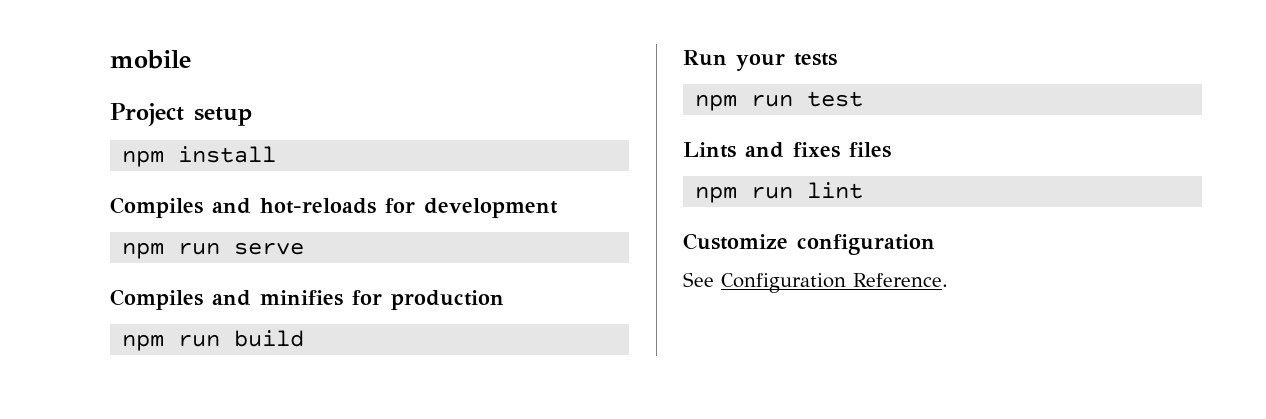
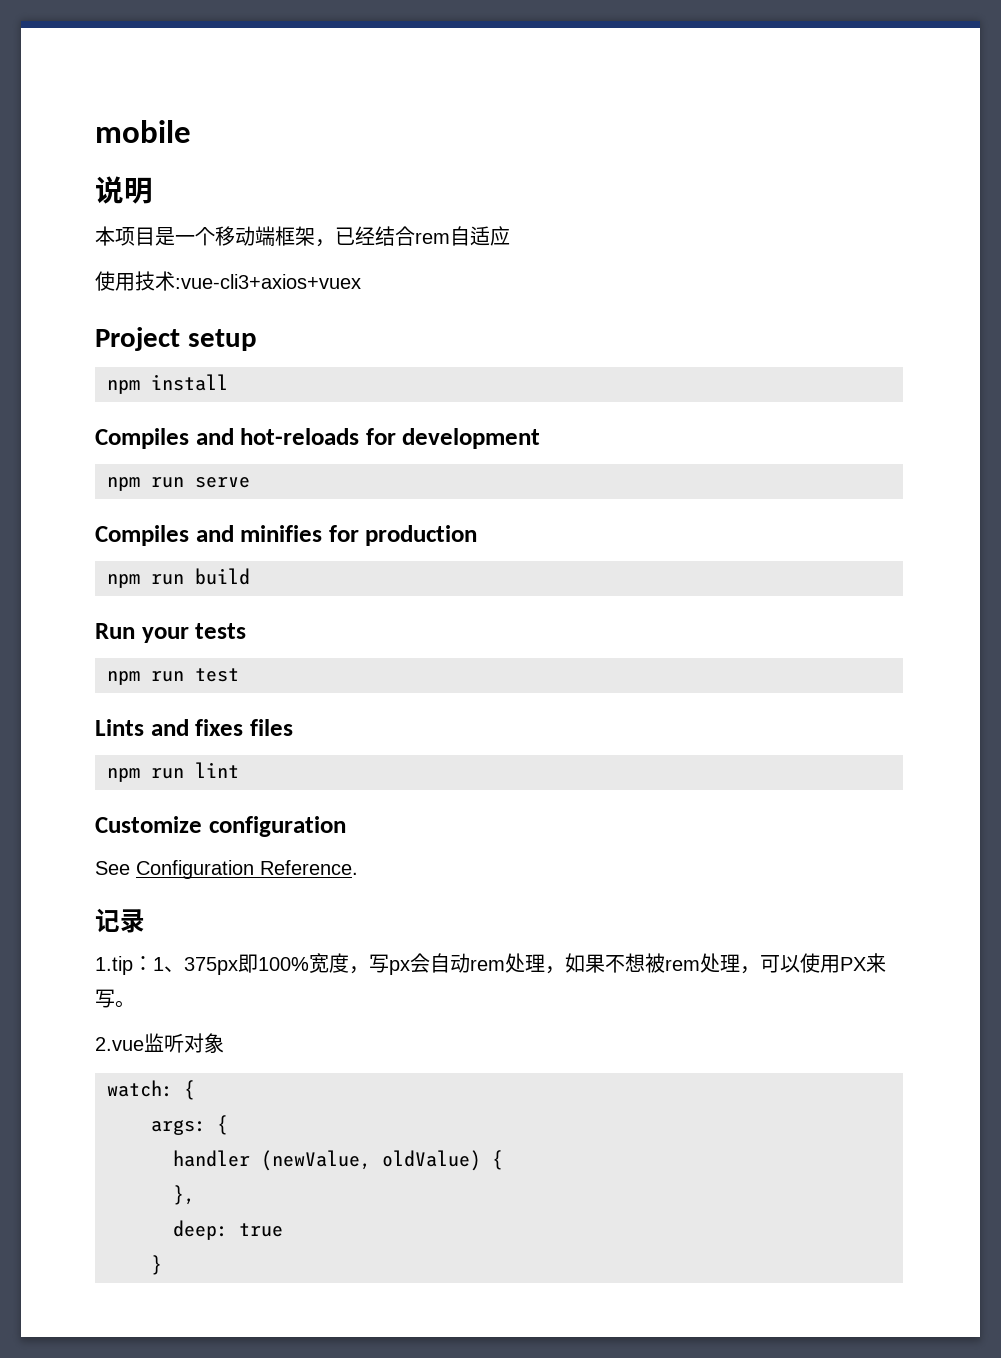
+ 说明
+ 本项目是一个移动端框架，已经结合rem自适应
+ 使用技术:vue-cli3+axios+vuex
+ 记录
+ 1.tip：1、375px即100%宽度，写px会自动rem处理，如果不想被rem处理，可以使用PX来写。
+ 2.vue监听对象
+ watch: {
+ args: {
+ handler (newValue, oldValue) {
+ },
+ deep: true
+ }

